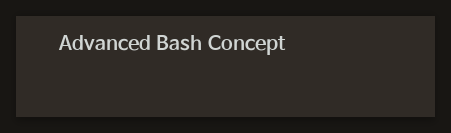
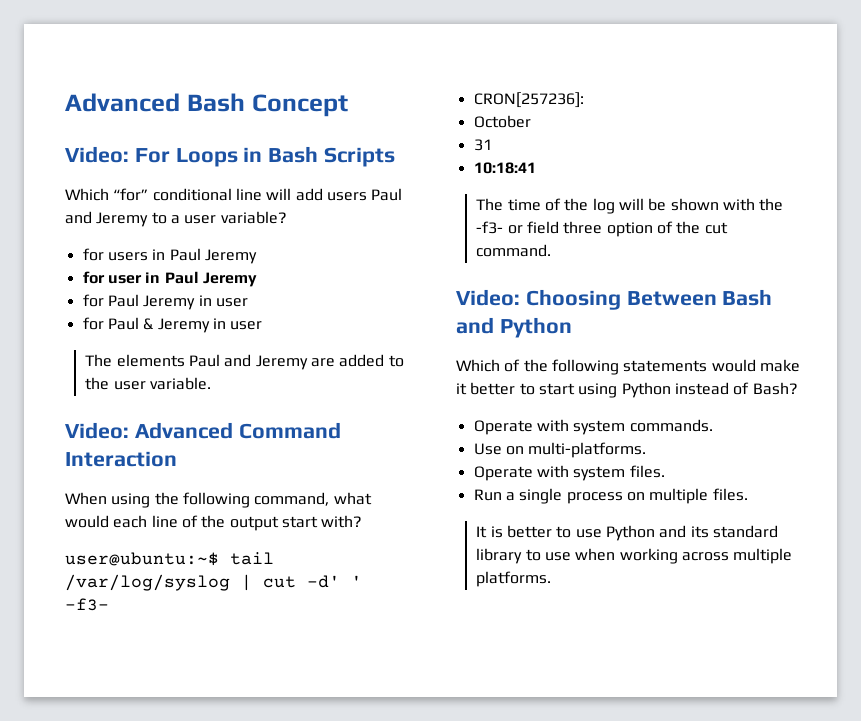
+ Video: For Loops in Bash Scripts
+ Which “for” conditional line will add users Paul and Jeremy to a user variable?
+ for users in Paul Jeremy
+ for user in Paul Jeremy
+ for Paul Jeremy in user
+ for Paul & Jeremy in user
+ The elements Paul and Jeremy are added to the user variable.
+ Video: Advanced Command Interaction
+ When using the following command, what would each line of the output start with?
+ user@ubuntu:~$ tail /var/log/syslog | cut -d' ' -f3-
+ CRON[257236]:
+ October
+ 31
+ 10:18:41
+ The time of the log will be shown with the -f3- or field three option of the cut command.
+ Video: Choosing Between Bash and Python
+ Which of the following statements would make it better to start using Python instead of Bash?
+ Operate with system commands.
+ Use on multi-platforms.
+ Operate with system files.
+ Run a single process on multiple files.
+ It is better to use Python and its standard library to use when working across multiple platforms.

